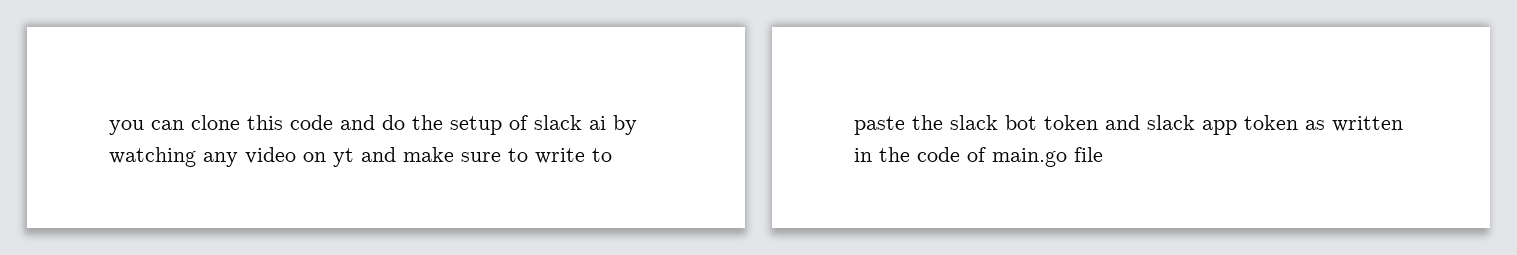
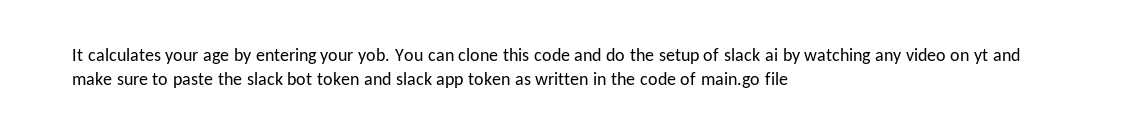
- you can clone this code and do the setup of slack ai by watching any video on yt and make sure to write to paste the slack bot token and slack app token as written in the code of main.go file
+ It calculates your age by entering your yob. You can clone this code and do the setup of slack ai by watching any video on yt and make sure to paste the slack bot token and slack app token as written in the code of main.go file

